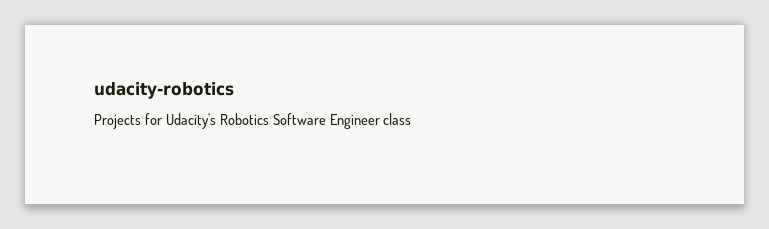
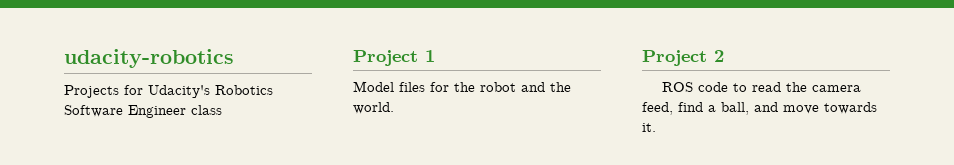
+ Project 1
+ Model files for the robot and the world.
+ Project 2
+ ROS code to read the camera feed, find a ball, and move towards it.

